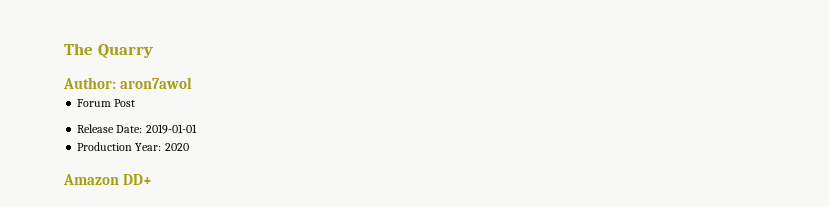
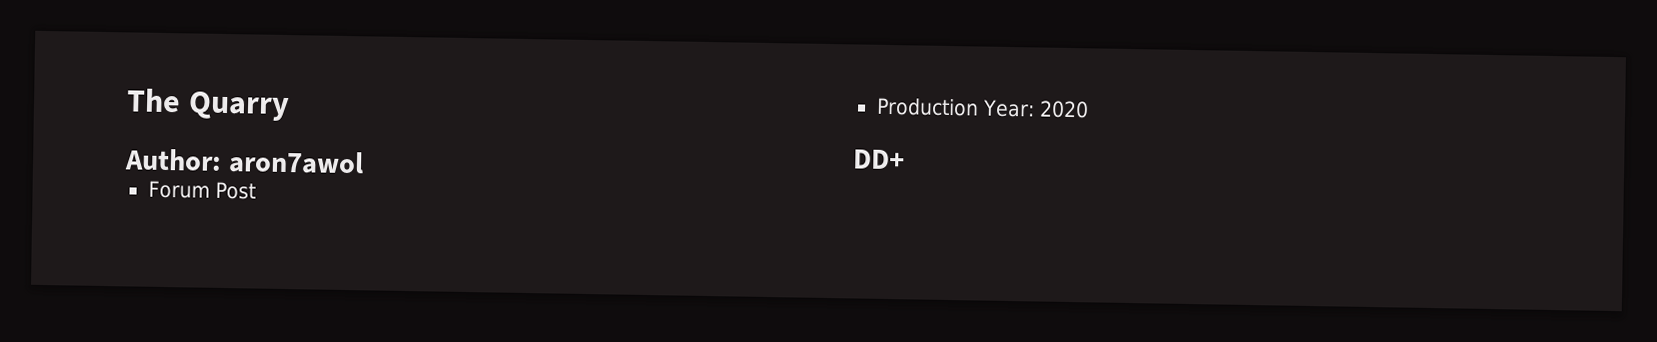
- Release Date: 2019-01-01
- Amazon DD+
+ DD+

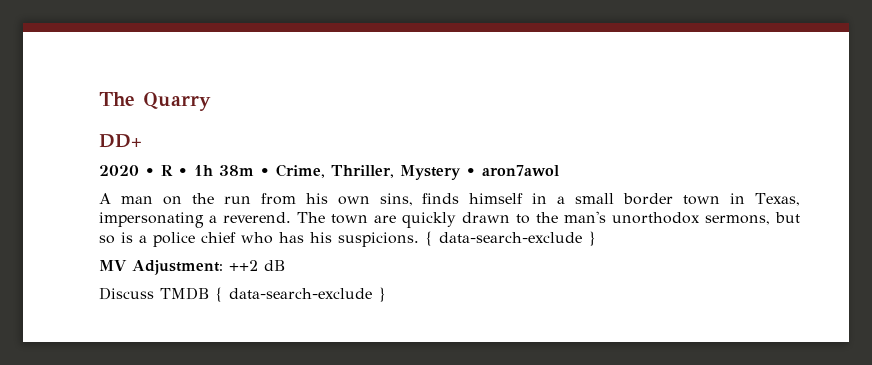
- Author: aron7awol
- Forum Post
- Production Year: 2020
  DD+
+ 2020 • R • 1h 38m • Crime, Thriller, Mystery • aron7awol
+ A man on the run from his own sins, finds himself in a small border town in Texas, impersonating a reverend. The town are quickly drawn to the man's unorthodox sermons, but so is a police chief who has his suspicions. { data-search-exclude }
+ MV Adjustment: ++2 dB
+ Discuss TMDB { data-search-exclude }

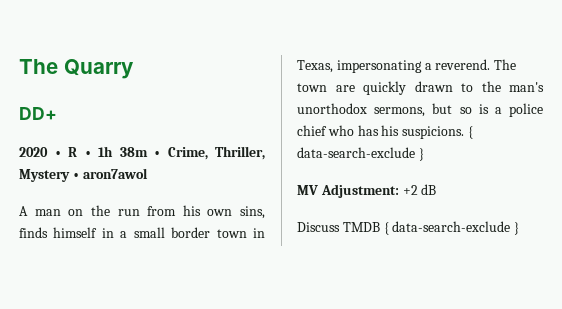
- MV Adjustment: ++2 dB
+ MV Adjustment: +2 dB

